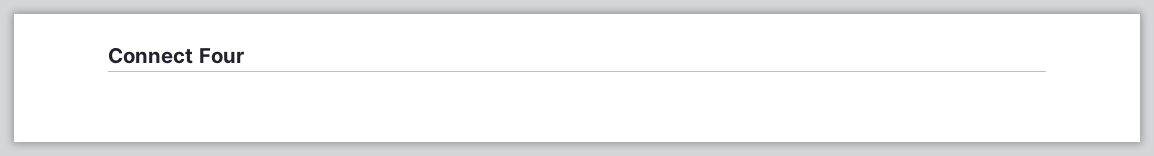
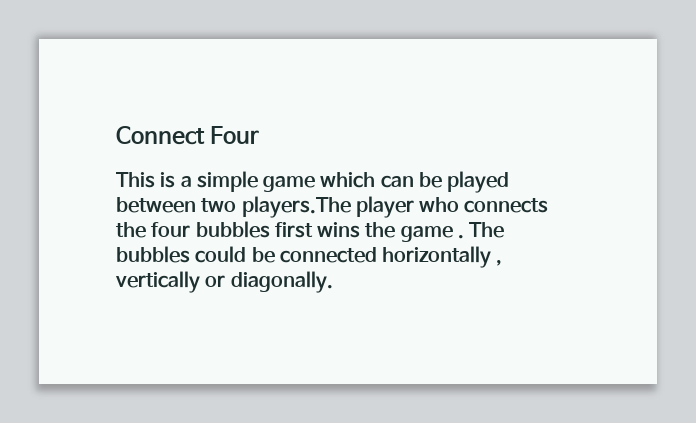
+ This is a simple game which can be played between two players.The player who connects the four bubbles first wins the game . The bubbles could be connected horizontally , vertically or diagonally.

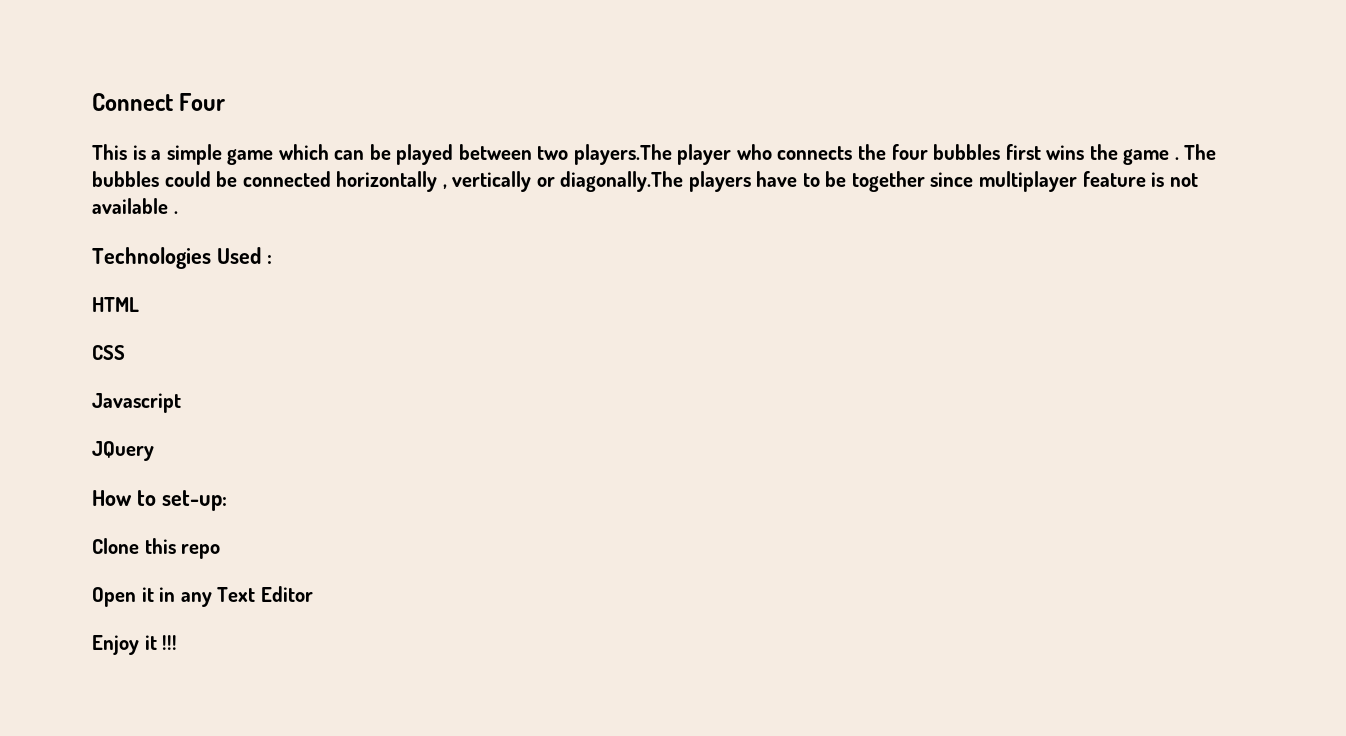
- The bubbles could be connected horizontally , vertically or diagonally.
+ The bubbles could be connected horizontally , vertically or diagonally.The players have to be together since multiplayer feature is not available .
+ Technologies Used :
+ HTML
+ CSS
+ Javascript
+ JQuery
+ How to set-up:
+ Clone this repo
+ Open it in any Text Editor
+ Enjoy it !!!

